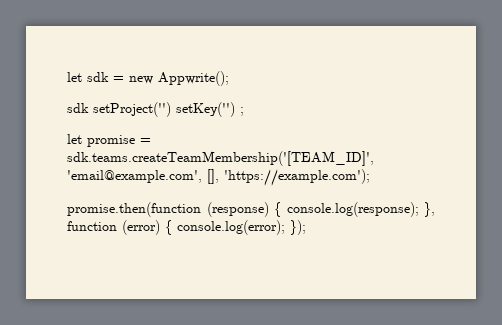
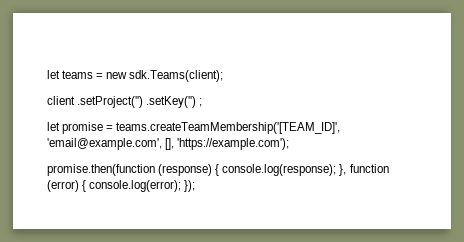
- let sdk = new Appwrite();
- sdk setProject('') setKey('') ;
+ let teams = new sdk.Teams(client);
+ client .setProject('') .setKey('') ;
- let promise = sdk.teams.createTeamMembership('[TEAM_ID]', 'email@example.com', [], 'https://example.com');
+ let promise = teams.createTeamMembership('[TEAM_ID]', 'email@example.com', [], 'https://example.com');

